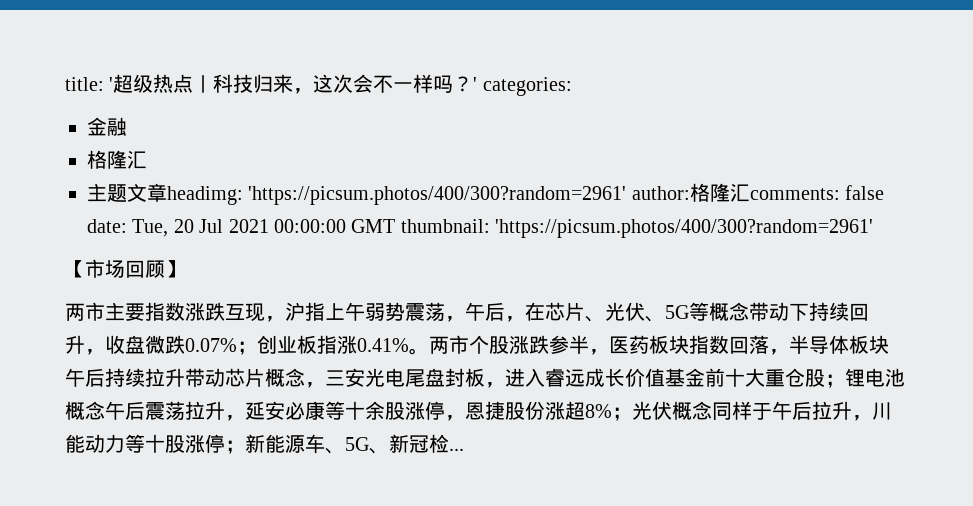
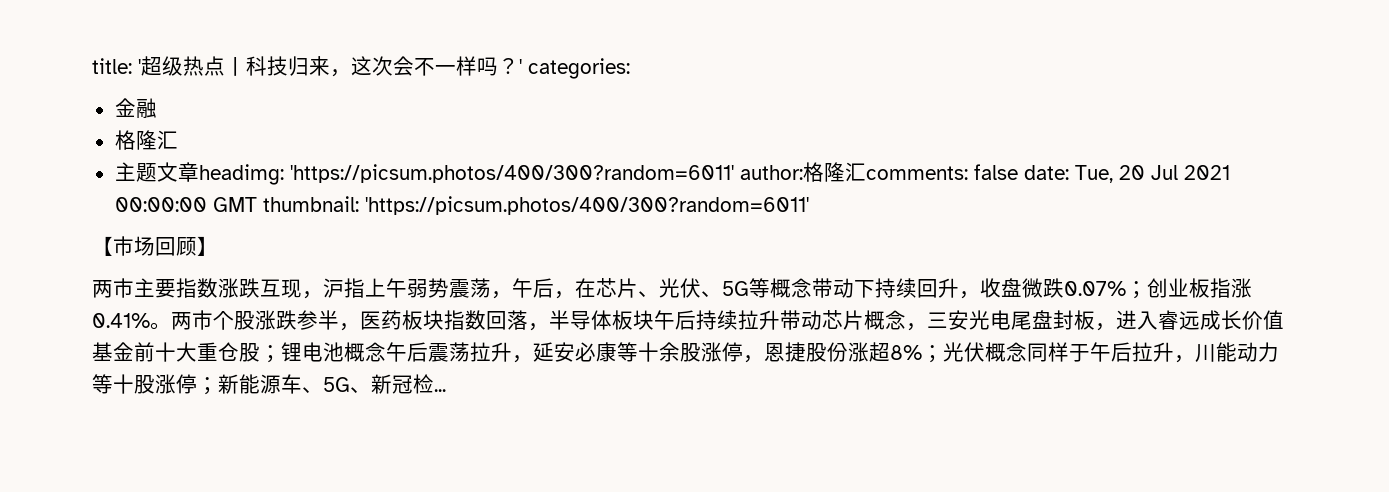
- 主题文章headimg: 'https://picsum.photos/400/300?random=2961' author:格隆汇comments: false date: Tue, 20 Jul 2021 00:00:00 GMT thumbnail: 'https://picsum.photos/400/300?random=2961'
+ 主题文章headimg: 'https://picsum.photos/400/300?random=6011' author:格隆汇comments: false date: Tue, 20 Jul 2021 00:00:00 GMT thumbnail: 'https://picsum.photos/400/300?random=6011'

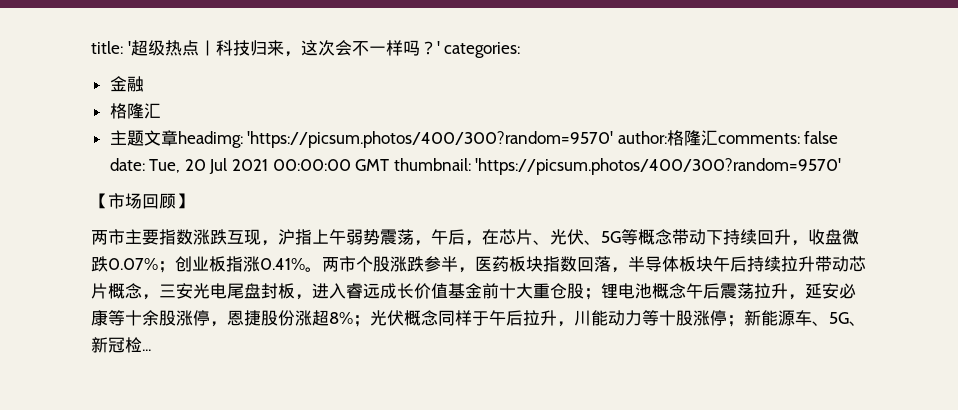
- 主题文章headimg: 'https://picsum.photos/400/300?random=6011' author:格隆汇comments: false date: Tue, 20 Jul 2021 00:00:00 GMT thumbnail: 'https://picsum.photos/400/300?random=6011'
+ 主题文章headimg: 'https://picsum.photos/400/300?random=9570' author:格隆汇comments: false date: Tue, 20 Jul 2021 00:00:00 GMT thumbnail: 'https://picsum.photos/400/300?random=9570'

